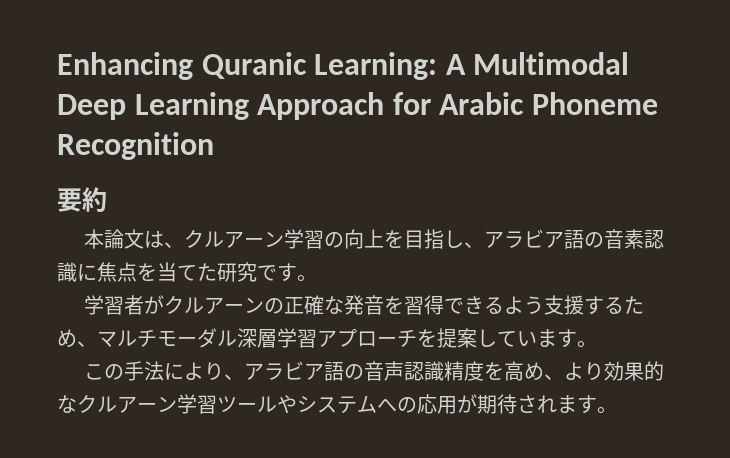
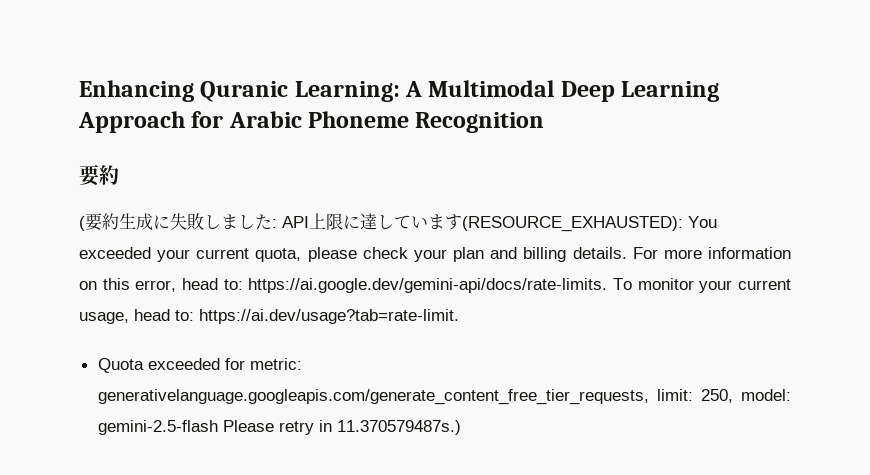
- 本論文は、クルアーン学習の向上を目指し、アラビア語の音素認識に焦点を当てた研究です。
- 学習者がクルアーンの正確な発音を習得できるよう支援するため、マルチモーダル深層学習アプローチを提案しています。
- この手法により、アラビア語の音声認識精度を高め、より効果的なクルアーン学習ツールやシステムへの応用が期待されます。
+ (要約生成に失敗しました: API上限に達しています(RESOURCE_EXHAUSTED): You exceeded your current quota, please check your plan and billing details. For more information on this error, head to: https://ai.google.dev/gemini-api/docs/rate-limits. To monitor your current usage, head to: https://ai.dev/usage?tab=rate-limit.
+ Quota exceeded for metric: generativelanguage.googleapis.com/generate_content_free_tier_requests, limit: 250, model: gemini-2.5-flash Please retry in 11.370579487s.)

